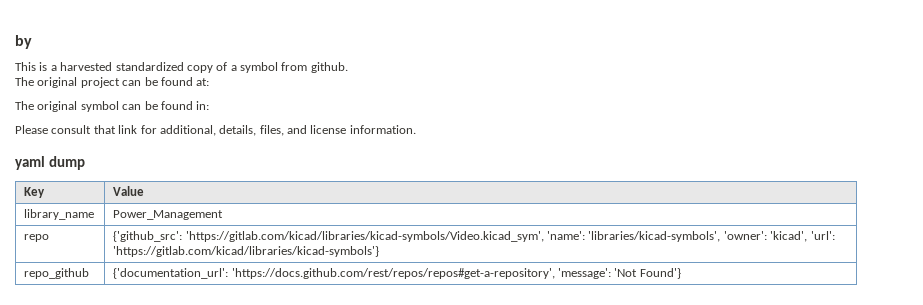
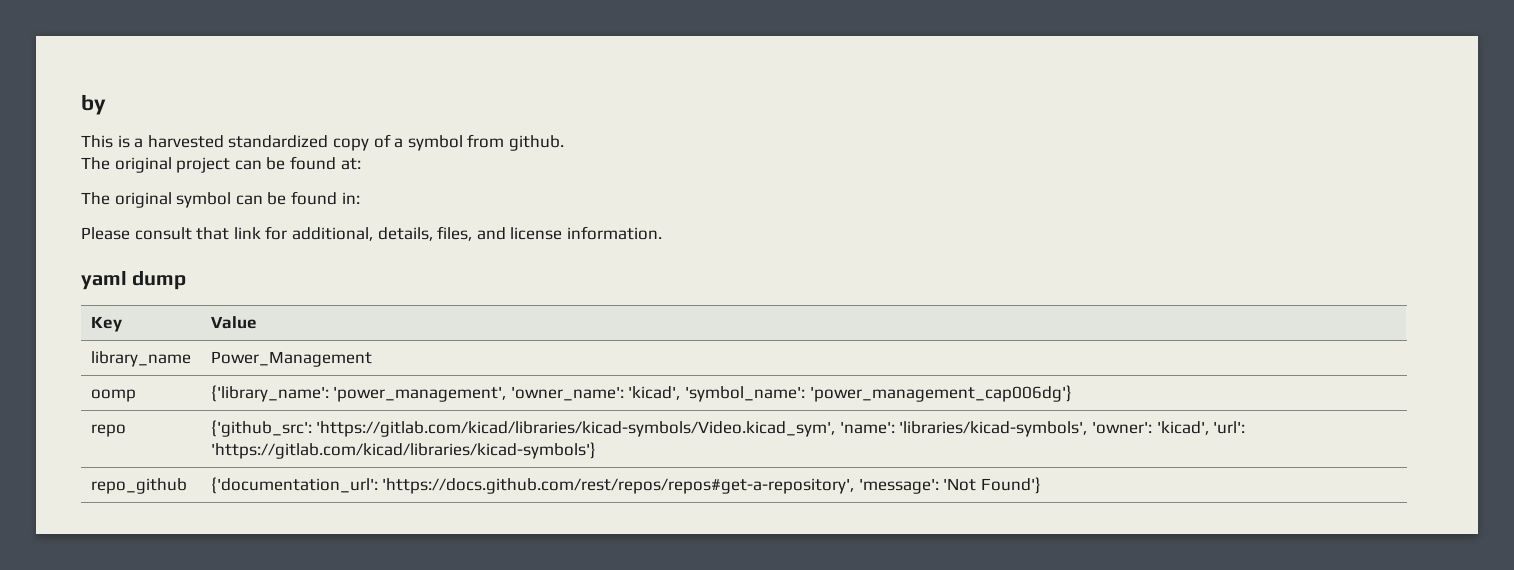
+ oomp | {'library_name': 'power_management', 'owner_name': 'kicad', 'symbol_name': 'power_management_cap006dg'}

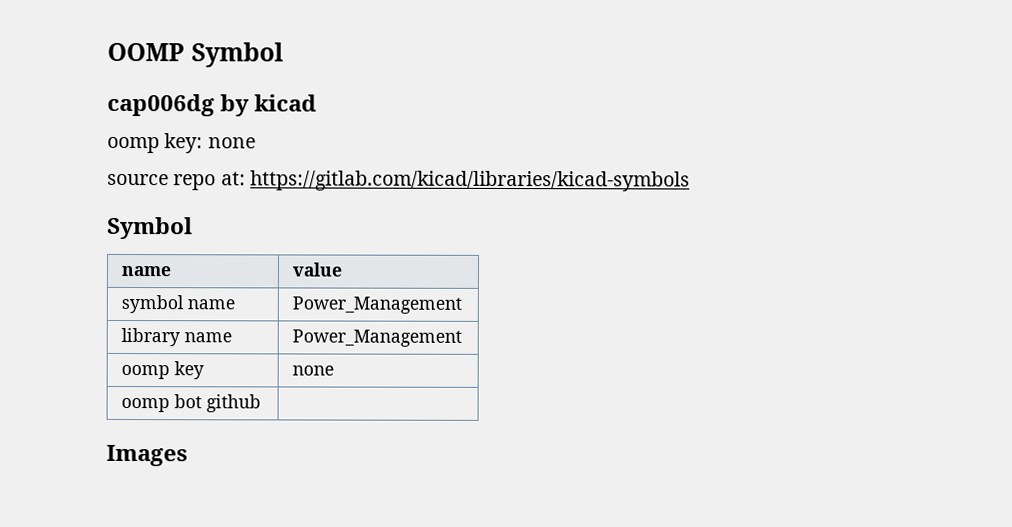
- by
- This is a harvested standardized copy of a symbol from github.
- The original project can be found at:
- The original symbol can be found in:
- Please consult that link for additional, details, files, and license information.
- yaml dump
- Key | Value
- library_name | Power_Management
- oomp | {'library_name': 'power_management', 'owner_name': 'kicad', 'symbol_name': 'power_management_cap006dg'}
- repo | {'github_src': 'https://gitlab.com/kicad/libraries/kicad-symbols/Video.kicad_sym', 'name': 'libraries/kicad-symbols', 'owner': 'kicad', 'url': 'https://gitlab.com/kicad/libraries/kicad-symbols'}
- repo_github | {'documentation_url': 'https://docs.github.com/rest/repos/repos#get-a-repository', 'message': 'Not Found'}
+ OOMP Symbol
+ cap006dg by kicad
+ oomp key: none
+ source repo at: https://gitlab.com/kicad/libraries/kicad-symbols
+ Symbol
+ name | value
+ symbol name | Power_Management
+ library name | Power_Management
+ oomp key | none
+ oomp bot github |
+ Images

